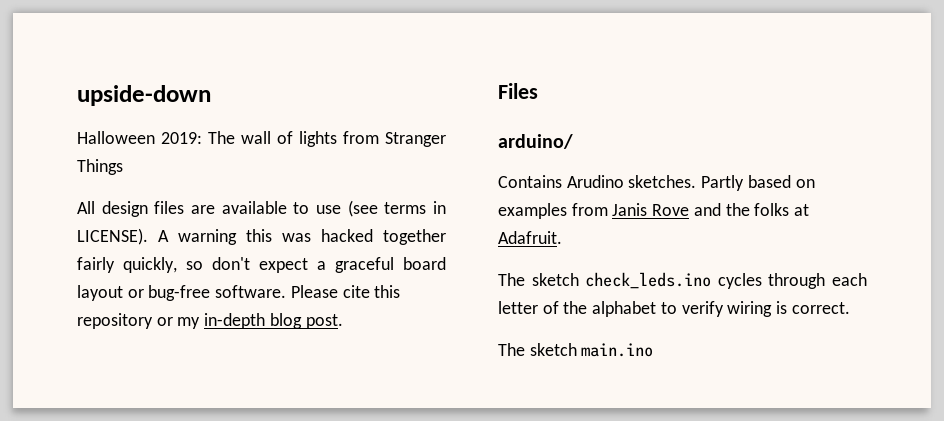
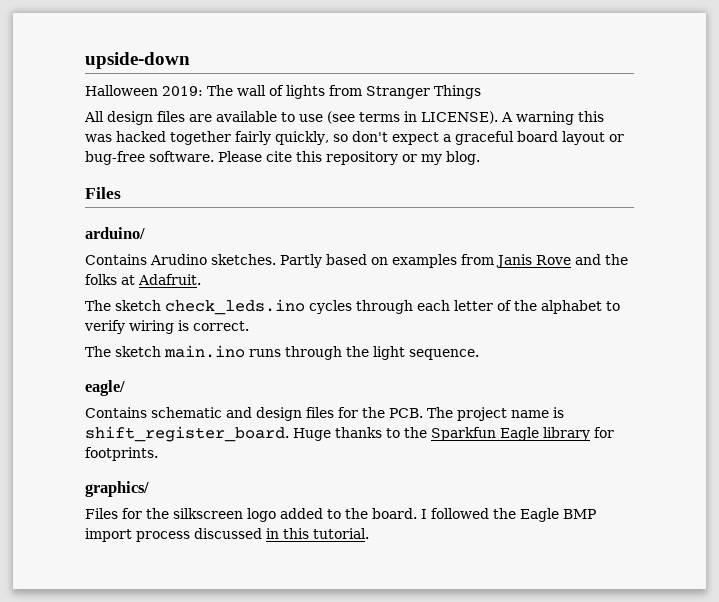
- Please cite this repository or my in-depth blog post.
+ Please cite this repository or my blog.
- The sketch main.ino
+ The sketch main.ino runs through the light sequence.
+ eagle/
+ Contains schematic and design files for the PCB. The project name is shift_register_board. Huge thanks to the Sparkfun Eagle library for footprints.
+ graphics/
+ Files for the silkscreen logo added to the board. I followed the Eagle BMP import process discussed in this tutorial.

